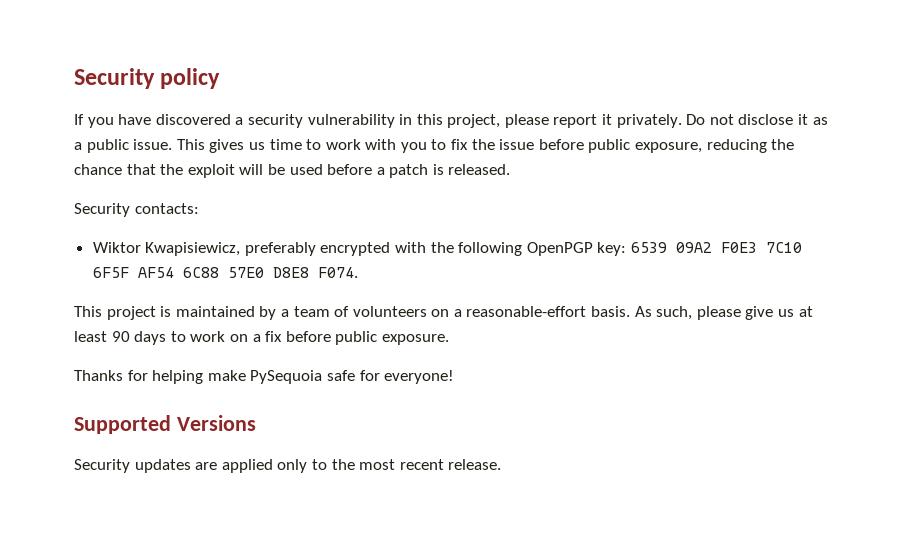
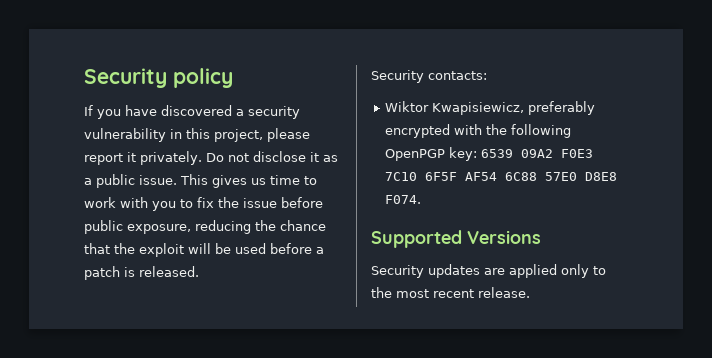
- This project is maintained by a team of volunteers on a reasonable-effort basis. As such, please give us at least 90 days to work on a fix before public exposure.
- Thanks for helping make PySequoia safe for everyone!

